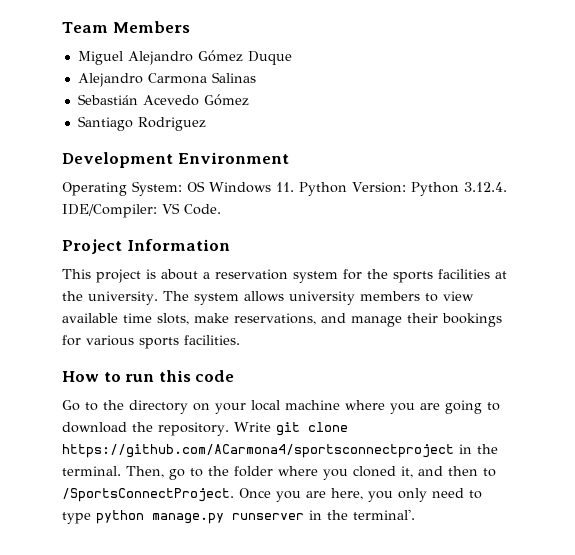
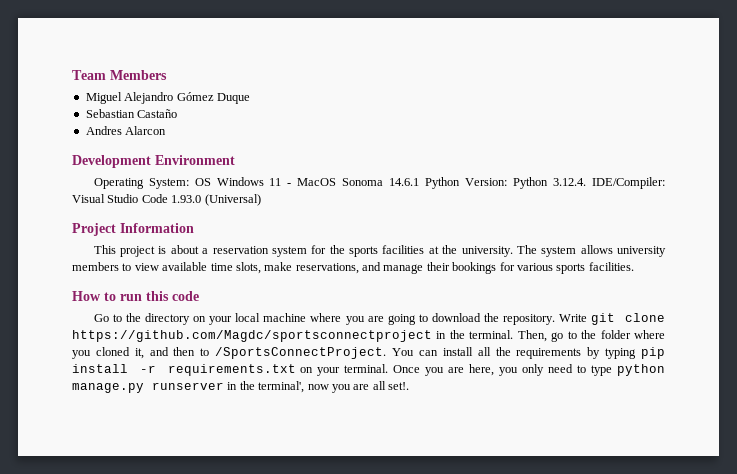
- Alejandro Carmona Salinas
- Sebastián Acevedo Gómez
- Santiago Rodriguez
+ Sebastian Castaño
+ Andres Alarcon
- Operating System: OS Windows 11. Python Version: Python 3.12.4. IDE/Compiler: VS Code.
+ Operating System: OS Windows 11 - MacOS Sonoma 14.6.1 Python Version: Python 3.12.4. IDE/Compiler: Visual Studio Code 1.93.0 (Universal)
- Write git clone https://github.com/ACarmona4/sportsconnectproject in the terminal.
+ Write git clone https://github.com/Magdc/sportsconnectproject in the terminal.
+ You can install all the requirements by typing pip install -r requirements.txt on your terminal.
- Once you are here, you only need to type python manage.py runserver in the terminal'.
+ Once you are here, you only need to type python manage.py runserver in the terminal', now you are all set!.

